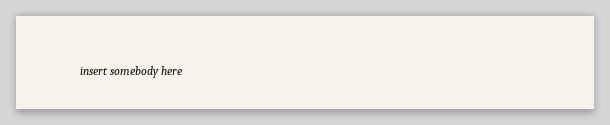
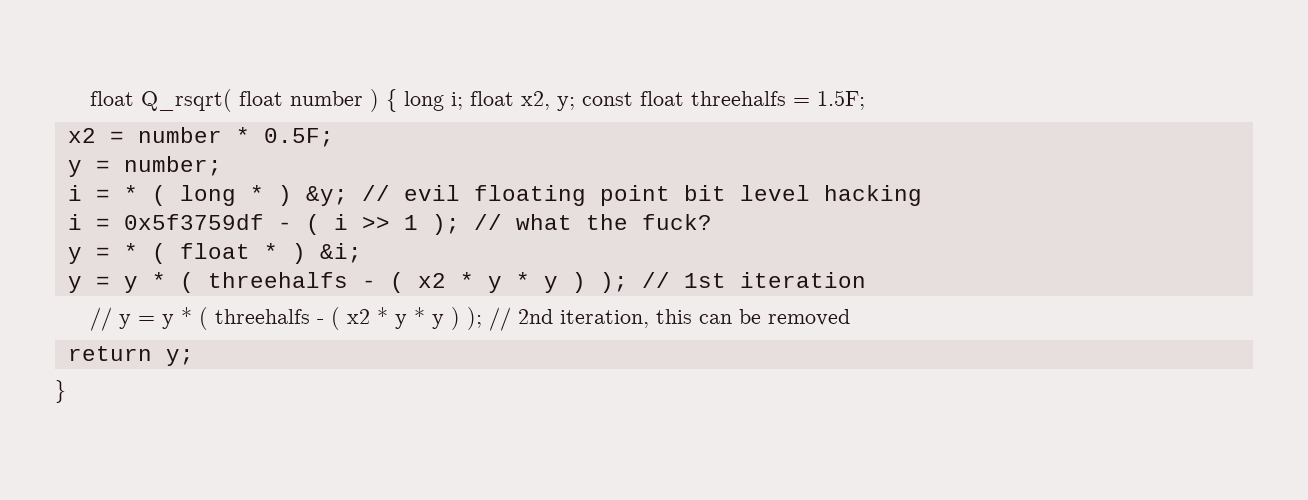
- insert somebody here
+ float Q_rsqrt( float number ) { long i; float x2, y; const float threehalfs = 1.5F;
+ x2 = number * 0.5F;
+ y = number;
+ i = * ( long * ) &y; // evil floating point bit level hacking
+ i = 0x5f3759df - ( i >> 1 ); // what the fuck?
+ y = * ( float * ) &i;
+ y = y * ( threehalfs - ( x2 * y * y ) ); // 1st iteration
+ // y = y * ( threehalfs - ( x2 * y * y ) ); // 2nd iteration, this can be removed
+ return y;
+ }

